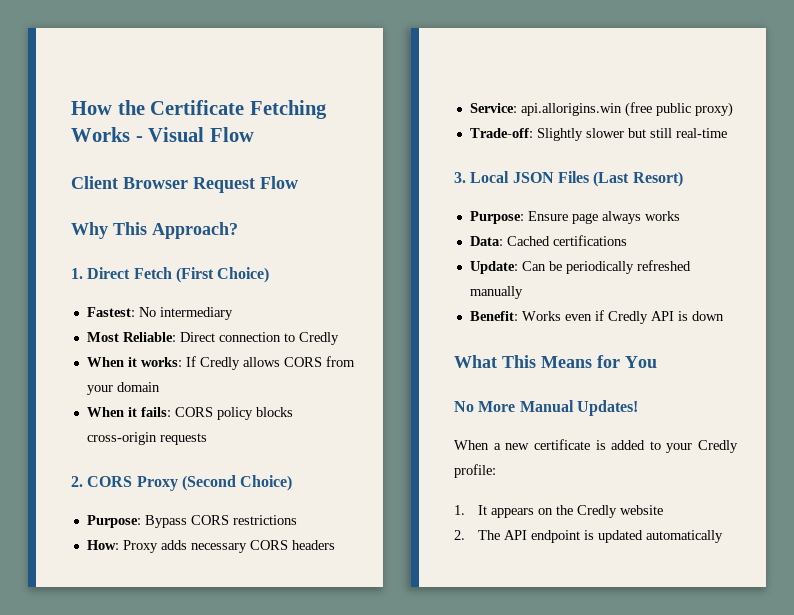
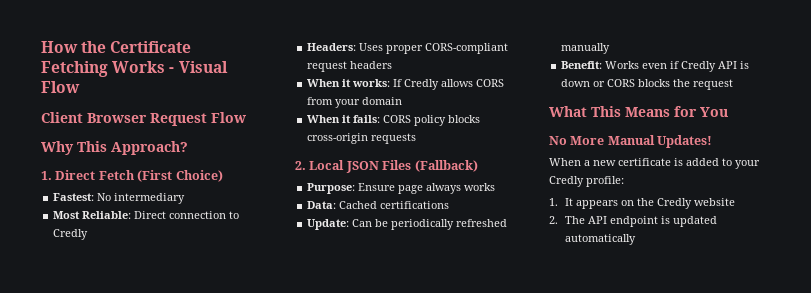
+ Headers: Uses proper CORS-compliant request headers
- 2. CORS Proxy (Second Choice)
- Purpose: Bypass CORS restrictions
- How: Proxy adds necessary CORS headers
- Service: api.allorigins.win (free public proxy)
- Trade-off: Slightly slower but still real-time
- 3. Local JSON Files (Last Resort)
+ 2. Local JSON Files (Fallback)
- Benefit: Works even if Credly API is down
+ Benefit: Works even if Credly API is down or CORS blocks the request

